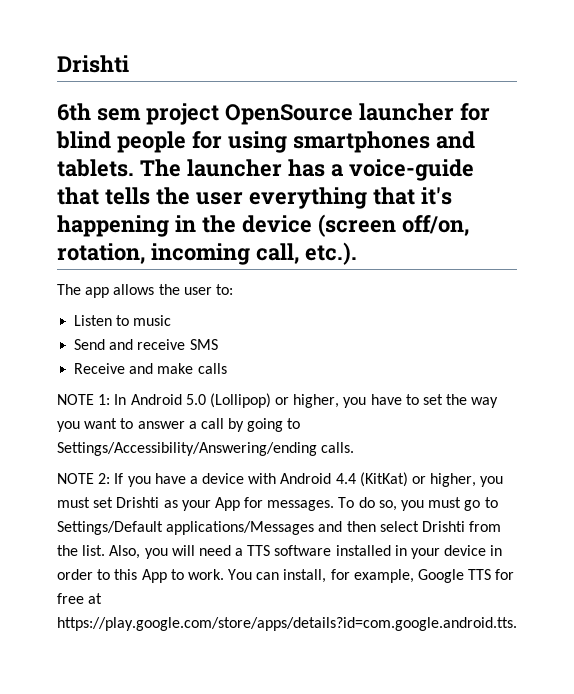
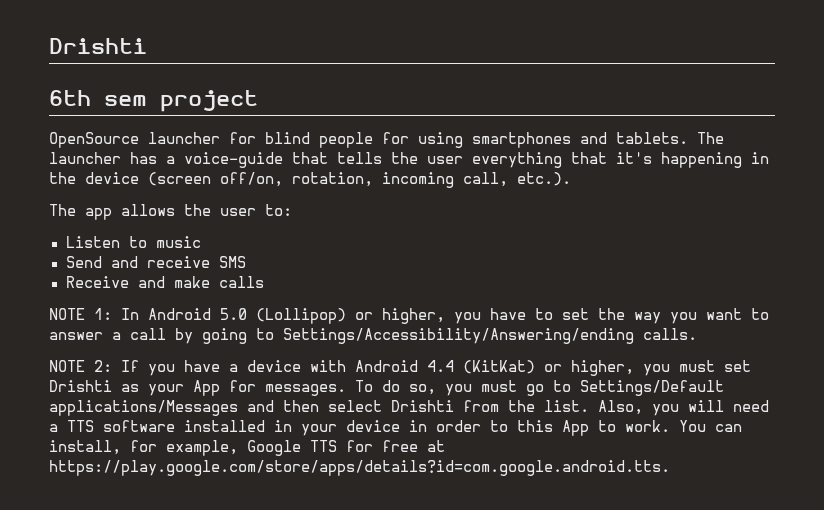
- 6th sem project OpenSource launcher for blind people for using smartphones and tablets.
+ 6th sem project
+ OpenSource launcher for blind people for using smartphones and tablets.

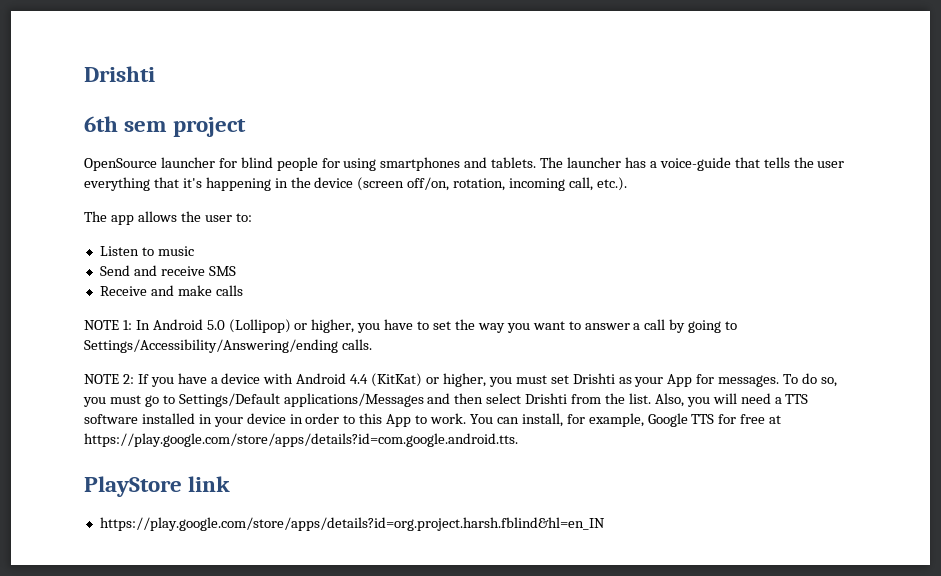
+ PlayStore link
+ https://play.google.com/store/apps/details?id=org.project.harsh.fblind&hl=en_IN

